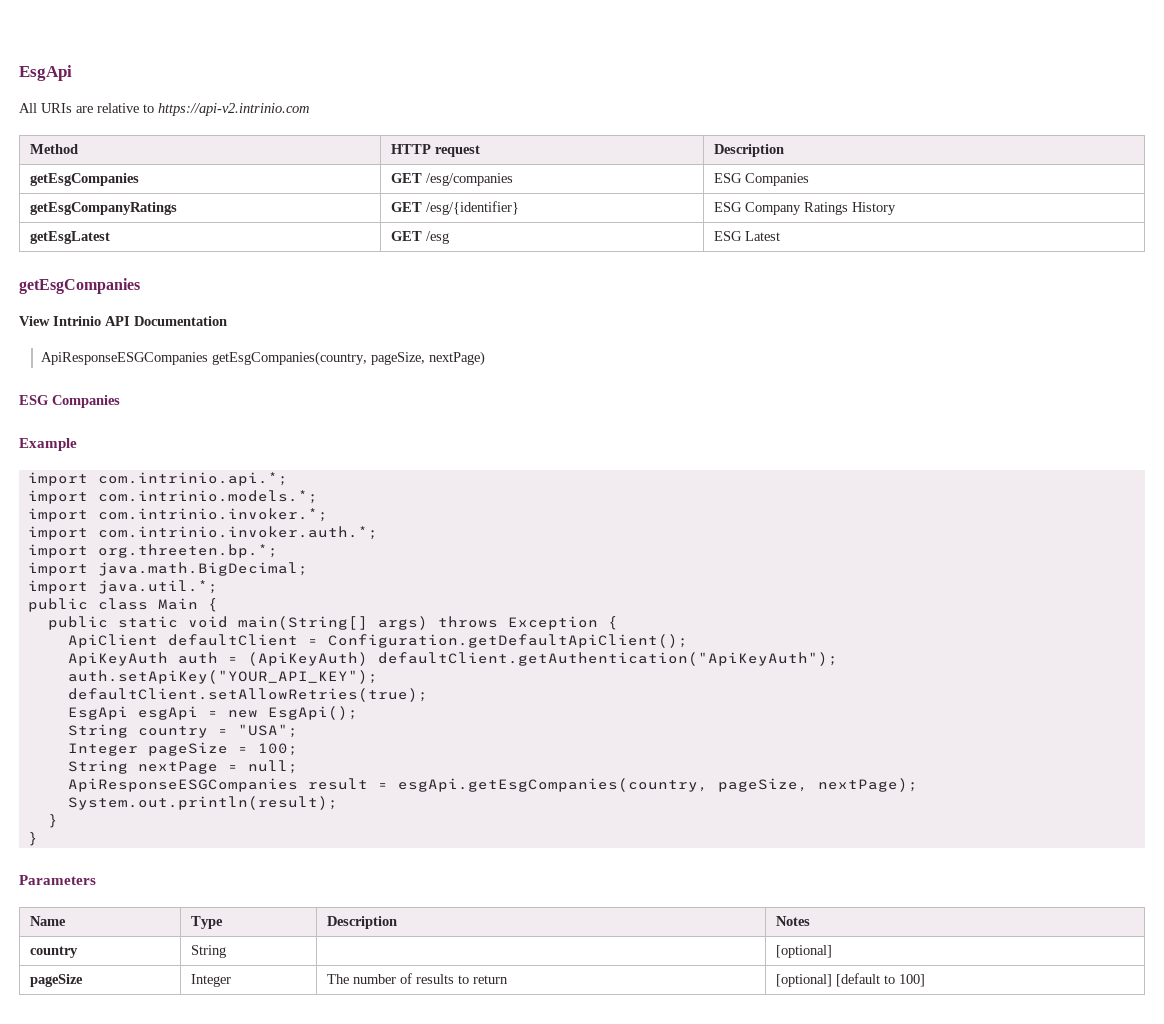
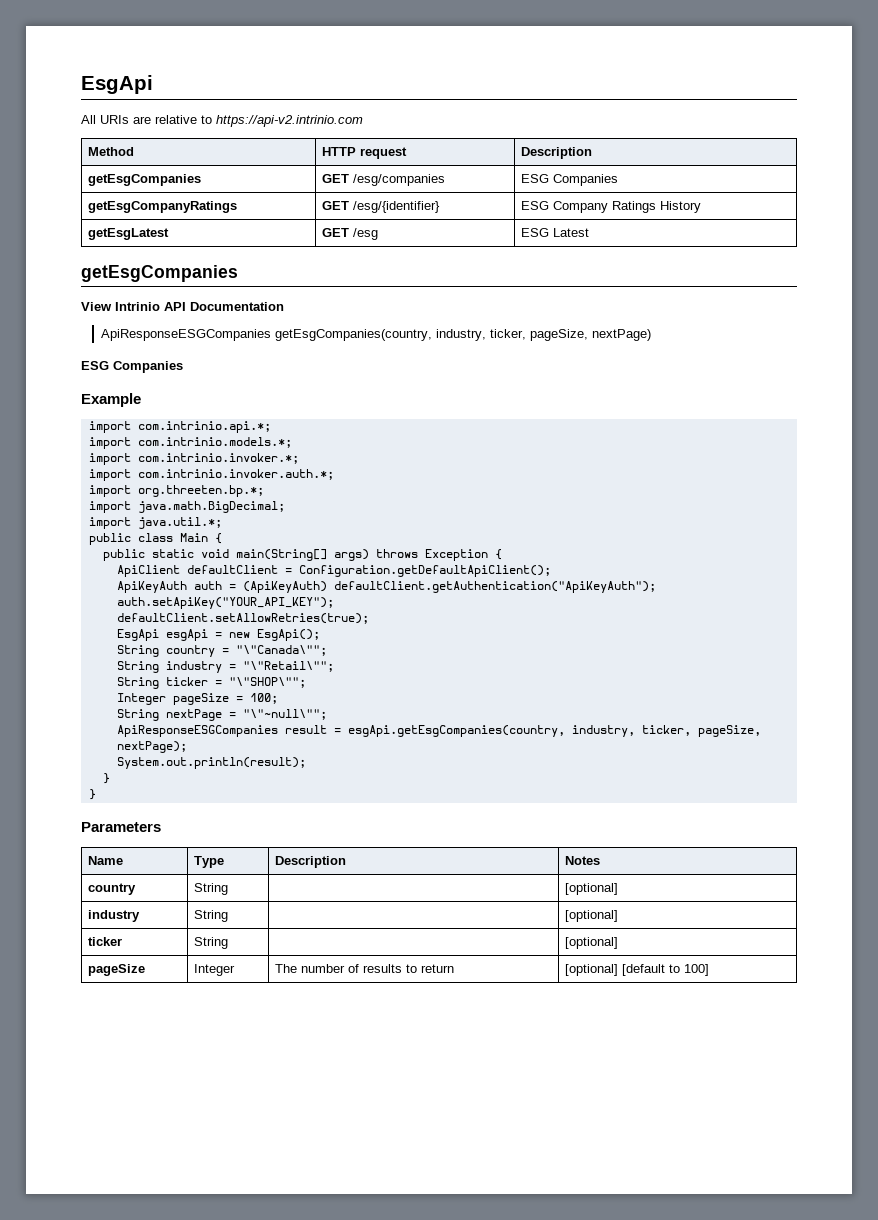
- ApiResponseESGCompanies getEsgCompanies(country, pageSize, nextPage)
+ ApiResponseESGCompanies getEsgCompanies(country, industry, ticker, pageSize, nextPage)
- String country = "USA";
+ String country = "\"Canada\"";
+ String industry = "\"Retail\"";
+ String ticker = "\"SHOP\"";
- String nextPage = null;
+ String nextPage = "\"~null\"";
- ApiResponseESGCompanies result = esgApi.getEsgCompanies(country, pageSize, nextPage);
+ ApiResponseESGCompanies result = esgApi.getEsgCompanies(country, industry, ticker, pageSize, nextPage);
+ industry | String | | [optional]
+ ticker | String | | [optional]

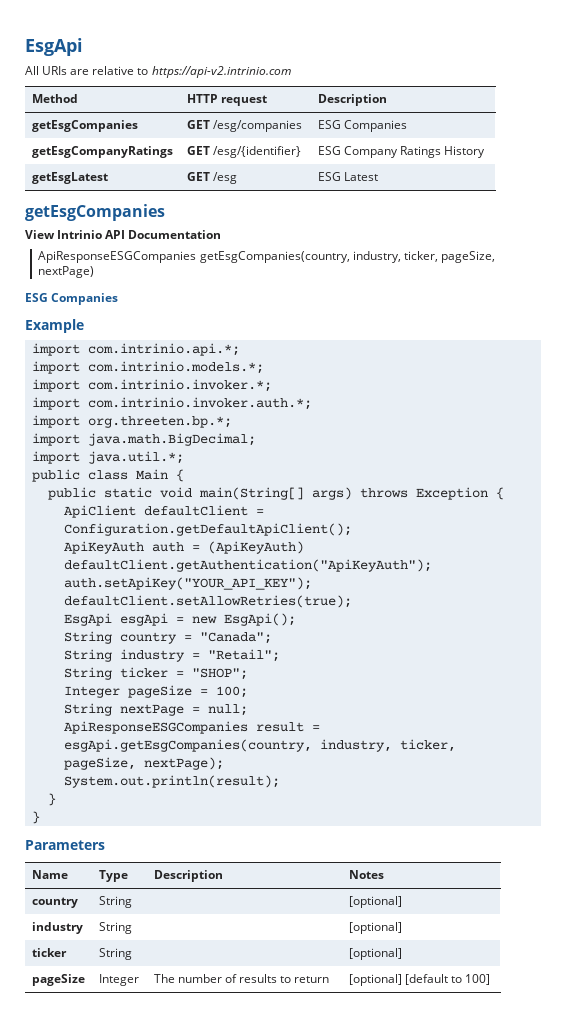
- String country = "\"Canada\"";
+ String country = "Canada";
- String industry = "\"Retail\"";
+ String industry = "Retail";
- String ticker = "\"SHOP\"";
+ String ticker = "SHOP";
- String nextPage = "\"~null\"";
+ String nextPage = null;

